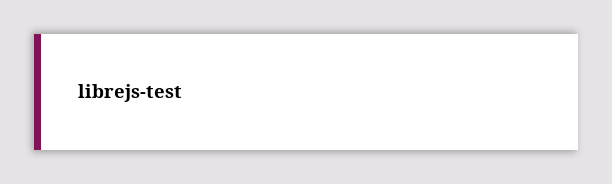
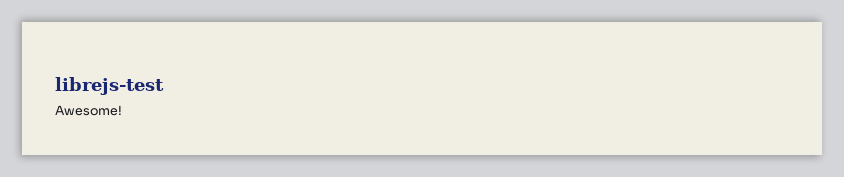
+ Awesome!

